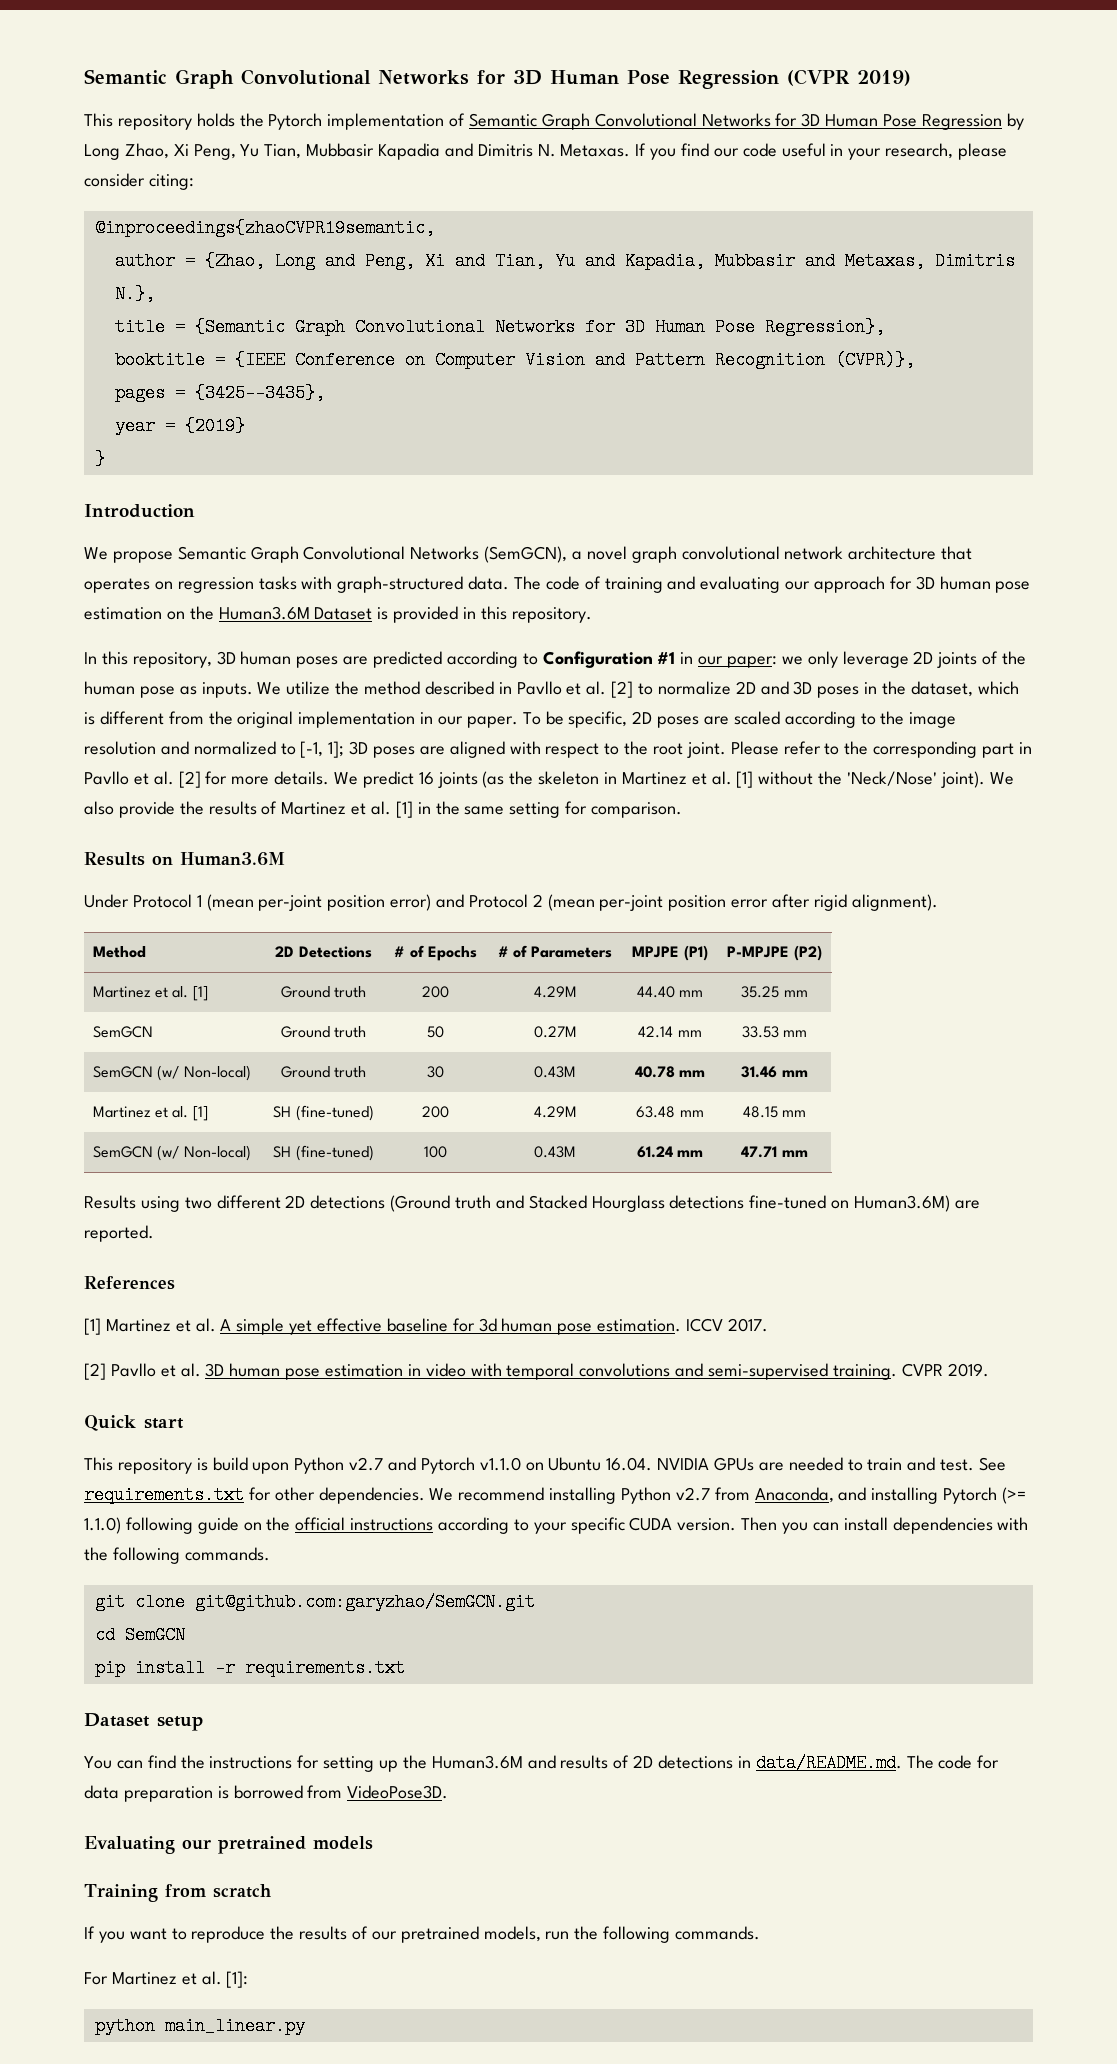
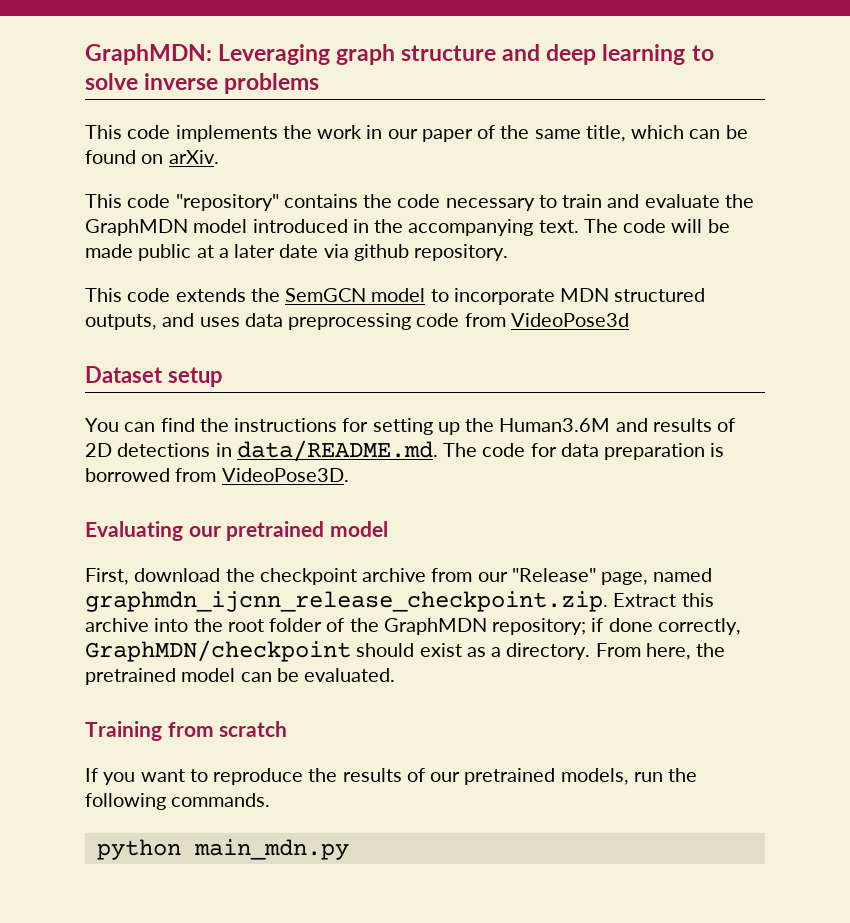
- Semantic Graph Convolutional Networks for 3D Human Pose Regression (CVPR 2019)
- This repository holds the Pytorch implementation of Semantic Graph Convolutional Networks for 3D Human Pose Regression by Long Zhao, Xi Peng, Yu Tian, Mubbasir Kapadia and Dimitris N. Metaxas. If you find our code useful in your research, please consider citing:
- @inproceedings{zhaoCVPR19semantic,
- author = {Zhao, Long and Peng, Xi and Tian, Yu and Kapadia, Mubbasir and Metaxas, Dimitris N.},
- title = {Semantic Graph Convolutional Networks for 3D Human Pose Regression},
- booktitle = {IEEE Conference on Computer Vision and Pattern Recognition (CVPR)},
- pages = {3425--3435},
- year = {2019}
- }
- Introduction
- We propose Semantic Graph Convolutional Networks (SemGCN), a novel graph convolutional network architecture that operates on regression tasks with graph-structured data. The code of training and evaluating our approach for 3D human pose estimation on the Human3.6M Dataset is provided in this repository.
- In this repository, 3D human poses are predicted according to Configuration #1 in our paper: we only leverage 2D joints of the human pose as inputs. We utilize the method described in Pavllo et al. [2] to normalize 2D and 3D poses in the dataset, which is different from the original implementation in our paper. To be specific, 2D poses are scaled according to the image resolution and normalized to [-1, 1]; 3D poses are aligned with respect to the root joint. Please refer to the corresponding part in Pavllo et al. [2] for more details. We predict 16 joints (as the skeleton in Martinez et al. [1] without the 'Neck/Nose' joint). We also provide the results of Martinez et al. [1] in the same setting for comparison.
- Results on Human3.6M
- Under Protocol 1 (mean per-joint position error) and Protocol 2 (mean per-joint position error after rigid alignment).
- Method | 2D Detections | # of Epochs | # of Parameters | MPJPE (P1) | P-MPJPE (P2)
- Martinez et al. [1] | Ground truth | 200 | 4.29M | 44.40 mm | 35.25 mm
- SemGCN | Ground truth | 50 | 0.27M | 42.14 mm | 33.53 mm
- SemGCN (w/ Non-local) | Ground truth | 30 | 0.43M | 40.78 mm | 31.46 mm
- Martinez et al. [1] | SH (fine-tuned) | 200 | 4.29M | 63.48 mm | 48.15 mm
- SemGCN (w/ Non-local) | SH (fine-tuned) | 100 | 0.43M | 61.24 mm | 47.71 mm
- Results using two different 2D detections (Ground truth and Stacked Hourglass detections fine-tuned on Human3.6M) are reported.
- References
- [1] Martinez et al. A simple yet effective baseline for 3d human pose estimation. ICCV 2017.
- [2] Pavllo et al. 3D human pose estimation in video with temporal convolutions and semi-supervised training. CVPR 2019.
- Quick start
- This repository is build upon Python v2.7 and Pytorch v1.1.0 on Ubuntu 16.04. NVIDIA GPUs are needed to train and test. See requirements.txt for other dependencies. We recommend installing Python v2.7 from Anaconda, and installing Pytorch (>= 1.1.0) following guide on the official instructions according to your specific CUDA version. Then you can install dependencies with the following commands.
- git clone git@github.com:garyzhao/SemGCN.git
- cd SemGCN
- pip install -r requirements.txt
+ GraphMDN: Leveraging graph structure and deep learning to solve inverse problems
+ This code implements the work in our paper of the same title, which can be found on arXiv.
+ This code "repository" contains the code necessary to train and evaluate the GraphMDN model introduced in the accompanying text. The code will be made public at a later date via github repository.
+ This code extends the SemGCN model to incorporate MDN structured outputs, and uses data preprocessing code from VideoPose3d
- Evaluating our pretrained models
+ Evaluating our pretrained model
+ First, download the checkpoint archive from our "Release" page, named graphmdn_ijcnn_release_checkpoint.zip. Extract this archive into the root folder of the GraphMDN repository; if done correctly, GraphMDN/checkpoint should exist as a directory. From here, the pretrained model can be evaluated.
- For Martinez et al. [1]:
- python main_linear.py
+ python main_mdn.py

